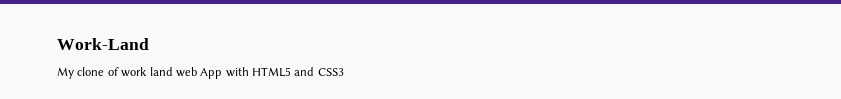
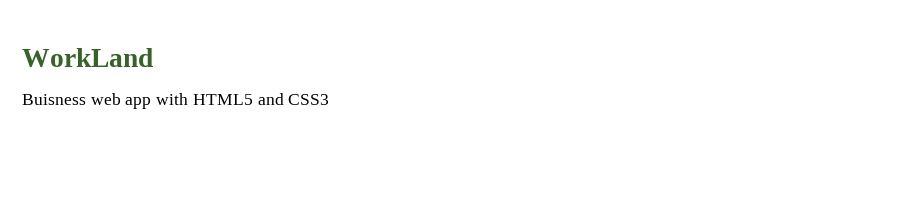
- Work-Land
- My clone of work land web App with HTML5 and CSS3
+ WorkLand
+ Buisness web app with HTML5 and CSS3

